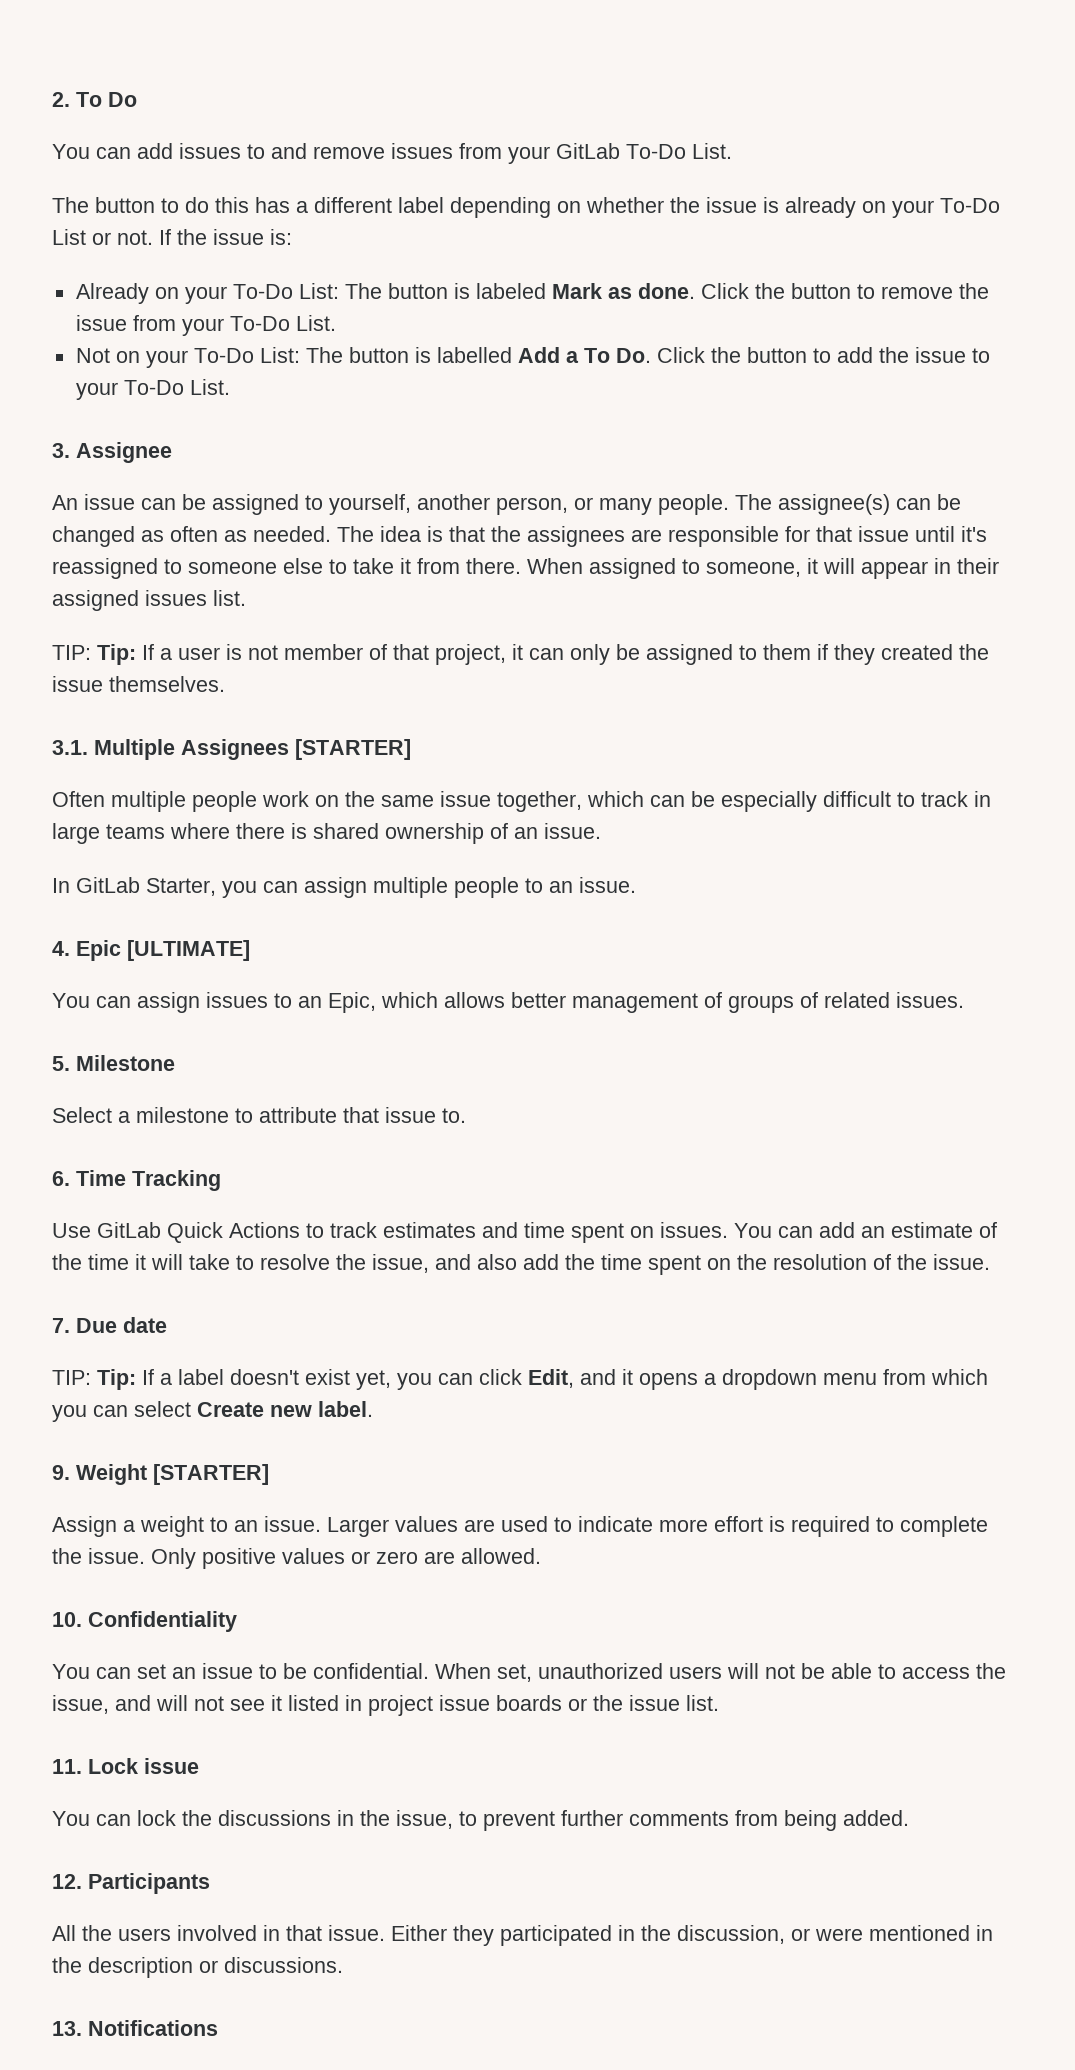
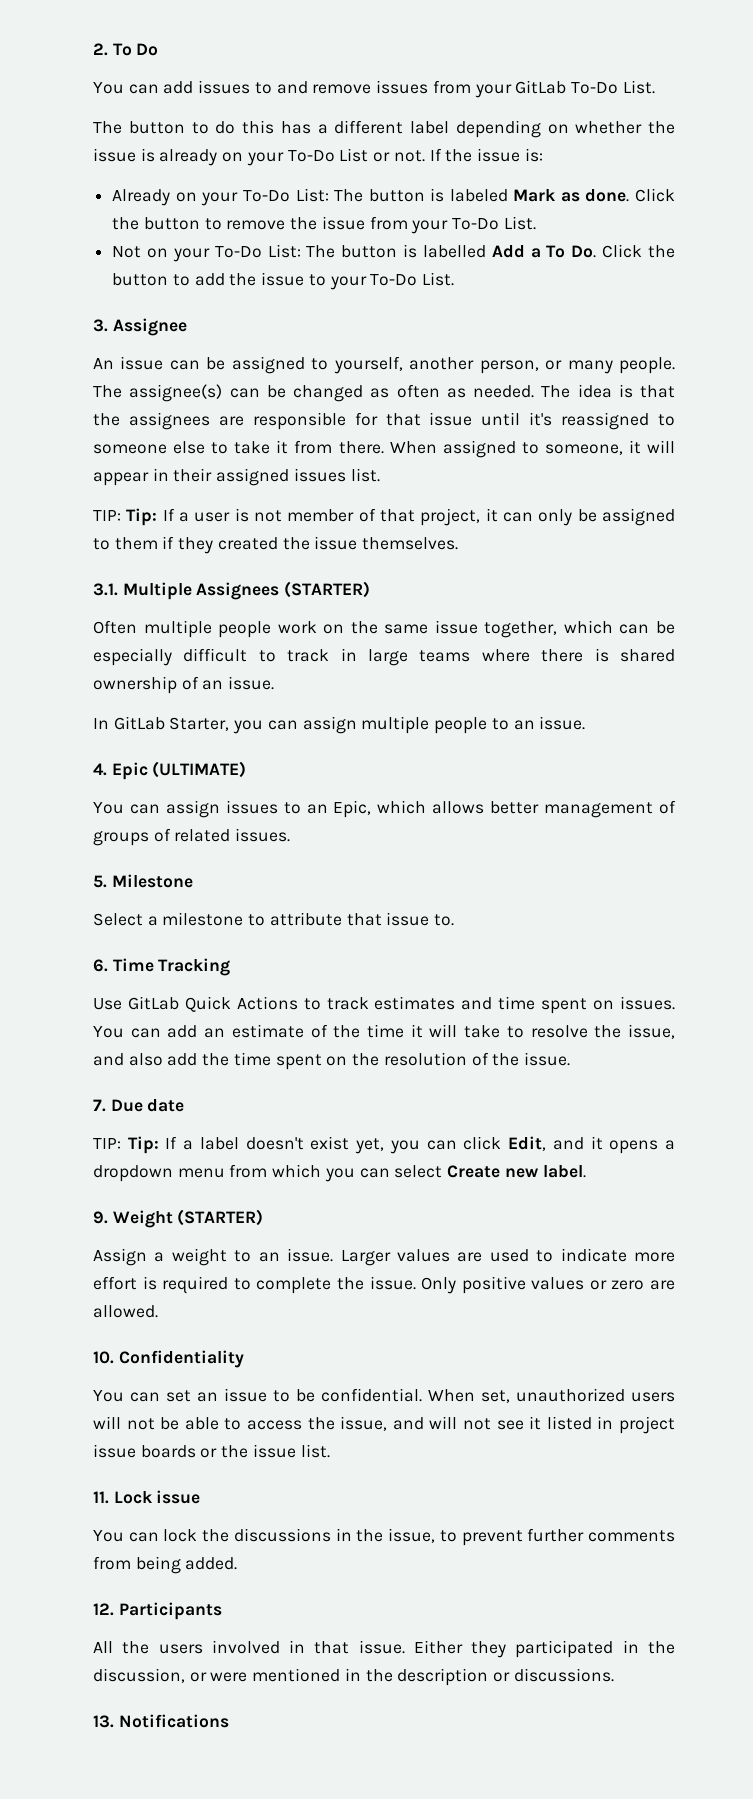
- 3.1. Multiple Assignees [STARTER]
+ 3.1. Multiple Assignees (STARTER)
- 4. Epic [ULTIMATE]
+ 4. Epic (ULTIMATE)
- 9. Weight [STARTER]
+ 9. Weight (STARTER)

